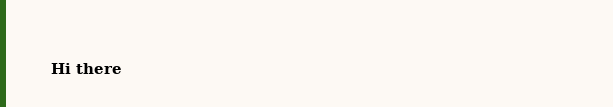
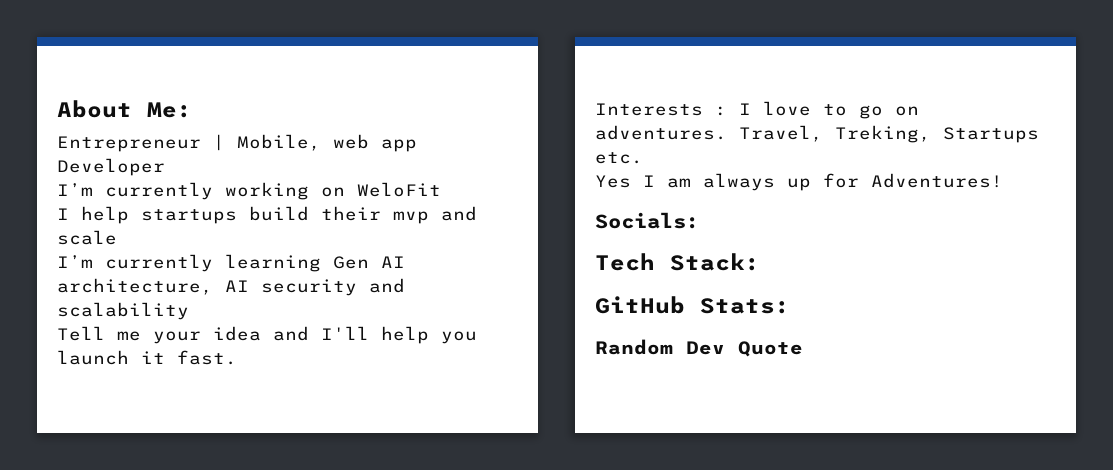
- Hi there
+ About Me:
+ Entrepreneur | Mobile, web app Developer
+ I’m currently working on WeloFit
+ I help startups build their mvp and scale
+ I’m currently learning Gen AI architecture, AI security and scalability
+ Tell me your idea and I'll help you launch it fast.
+ Interests : I love to go on adventures. Travel, Treking, Startups etc.
+ Yes I am always up for Adventures!
+ Socials:
+ Tech Stack:
+ GitHub Stats:
+ Random Dev Quote

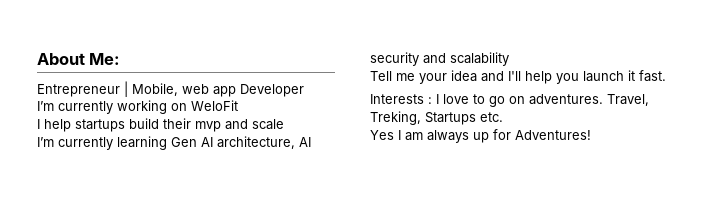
- Socials:
- Tech Stack:
- GitHub Stats:
- Random Dev Quote

